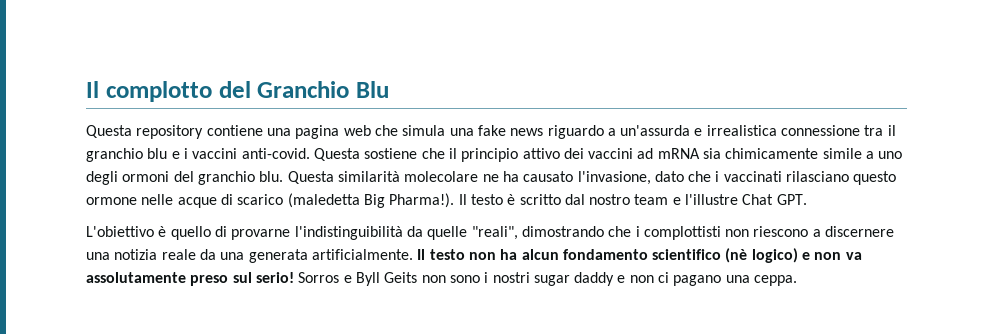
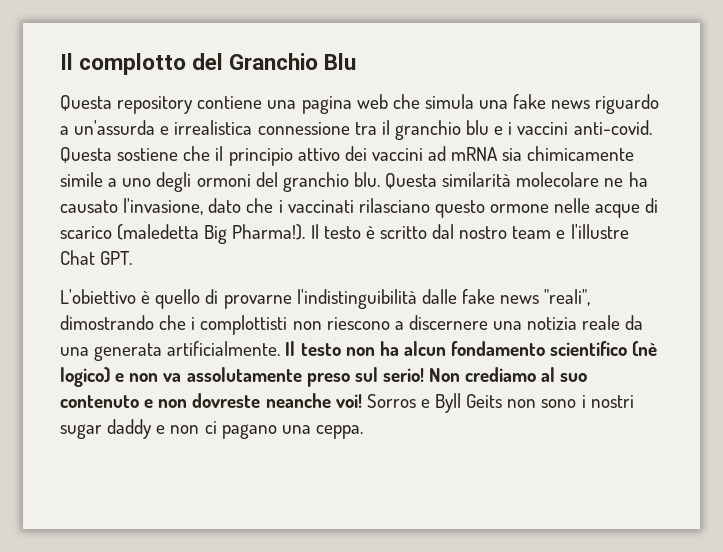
- L'obiettivo è quello di provarne l'indistinguibilità da quelle "reali", dimostrando che i complottisti non riescono a discernere una notizia reale da una generata artificialmente.
+ L'obiettivo è quello di provarne l'indistinguibilità dalle fake news "reali", dimostrando che i complottisti non riescono a discernere una notizia reale da una generata artificialmente.
+ Non crediamo al suo contenuto e non dovreste neanche voi!

